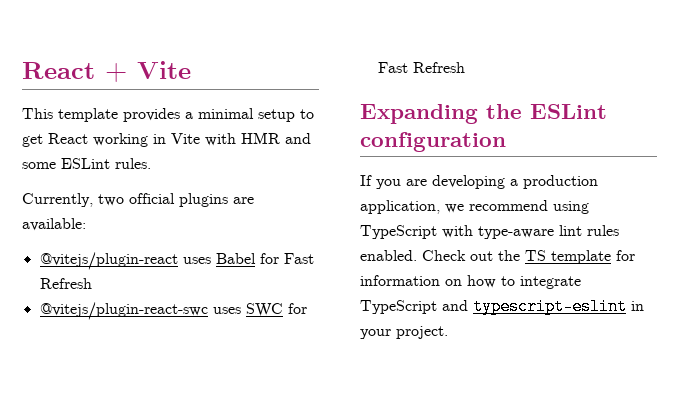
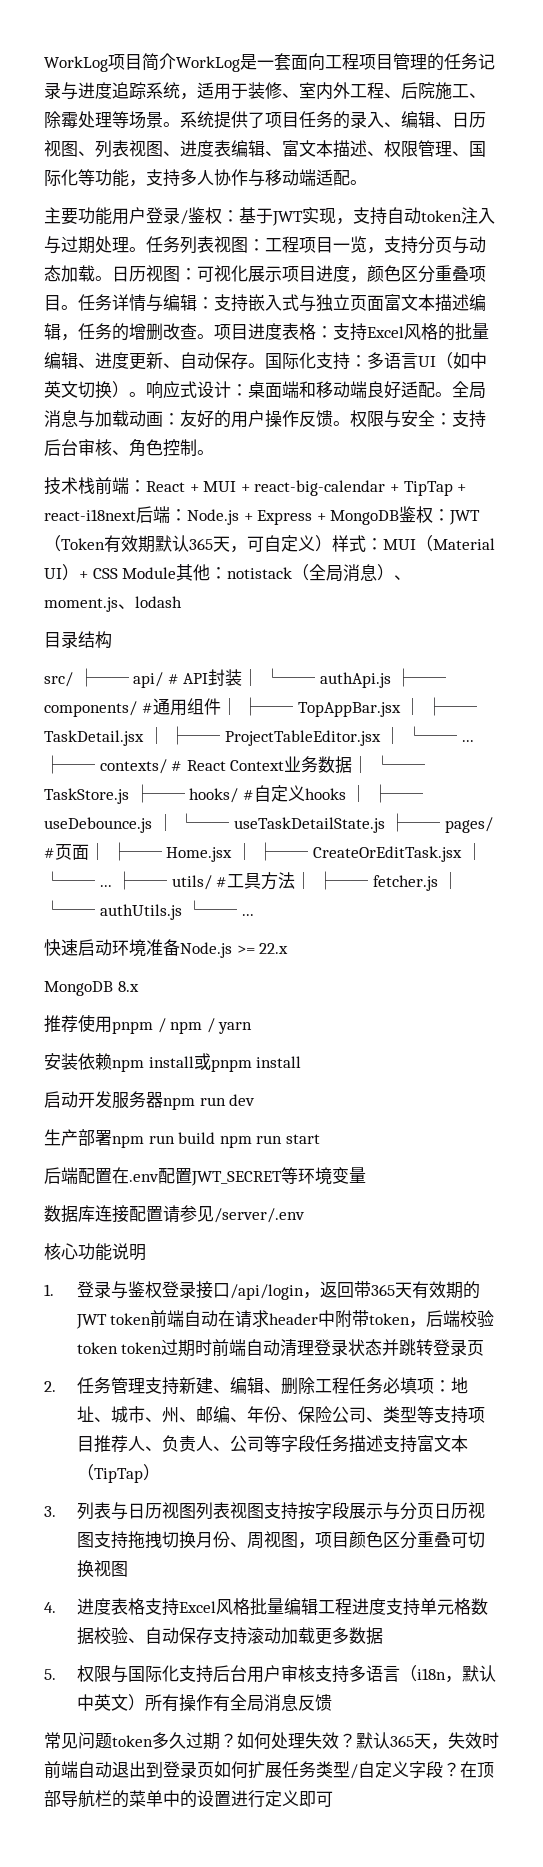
- React + Vite
- This template provides a minimal setup to get React working in Vite with HMR and some ESLint rules.
- Currently, two official plugins are available:
- @vitejs/plugin-react uses Babel for Fast Refresh
- @vitejs/plugin-react-swc uses SWC for Fast Refresh
- Expanding the ESLint configuration
- If you are developing a production application, we recommend using TypeScript with type-aware lint rules enabled. Check out the TS template for information on how to integrate TypeScript and typescript-eslint in your project.
+ WorkLog项目简介WorkLog是一套面向工程项目管理的任务记录与进度追踪系统，适用于装修、室内外工程、后院施工、除霉处理等场景。系统提供了项目任务的录入、编辑、日历视图、列表视图、进度表编辑、富文本描述、权限管理、国际化等功能，支持多人协作与移动端适配。
+ 主要功能用户登录/鉴权：基于JWT实现，支持自动token注入与过期处理。任务列表视图：工程项目一览，支持分页与动态加载。日历视图：可视化展示项目进度，颜色区分重叠项目。任务详情与编辑：支持嵌入式与独立页面富文本描述编辑，任务的增删改查。项目进度表格：支持Excel风格的批量编辑、进度更新、自动保存。国际化支持：多语言UI（如中英文切换）。响应式设计：桌面端和移动端良好适配。全局消息与加载动画：友好的用户操作反馈。权限与安全：支持后台审核、角色控制。
+ 技术栈前端：React + MUI + react-big-calendar + TipTap + react-i18next后端：Node.js + Express + MongoDB鉴权：JWT（Token有效期默认365天，可自定义）样式：MUI（Material UI）+ CSS Module其他：notistack（全局消息）、moment.js、lodash
+ 目录结构
+ src/ ├── api/ # API封装│ └── authApi.js ├── components/ #通用组件│ ├── TopAppBar.jsx │ ├── TaskDetail.jsx │ ├── ProjectTableEditor.jsx │ └── ... ├── contexts/ # React Context业务数据│ └── TaskStore.js ├── hooks/ #自定义hooks │ ├── useDebounce.js │ └── useTaskDetailState.js ├── pages/ #页面│ ├── Home.jsx │ ├── CreateOrEditTask.jsx │ └── ... ├── utils/ #工具方法│ ├── fetcher.js │ └── authUtils.js └── ...
+ 快速启动环境准备Node.js >= 22.x
+ MongoDB 8.x
+ 推荐使用pnpm / npm / yarn
+ 安装依赖npm install或pnpm install
+ 启动开发服务器npm run dev
+ 生产部署npm run build npm run start
+ 后端配置在.env配置JWT_SECRET等环境变量
+ 数据库连接配置请参见/server/.env
+ 核心功能说明
+ 1.登录与鉴权登录接口/api/login，返回带365天有效期的JWT token前端自动在请求header中附带token，后端校验token token过期时前端自动清理登录状态并跳转登录页
+ 2.任务管理支持新建、编辑、删除工程任务必填项：地址、城市、州、邮编、年份、保险公司、类型等支持项目推荐人、负责人、公司等字段任务描述支持富文本（TipTap）
+ 3.列表与日历视图列表视图支持按字段展示与分页日历视图支持拖拽切换月份、周视图，项目颜色区分重叠可切换视图
+ 4.进度表格支持Excel风格批量编辑工程进度支持单元格数据校验、自动保存支持滚动加载更多数据
+ 5.权限与国际化支持后台用户审核支持多语言（i18n，默认中英文）所有操作有全局消息反馈
+ 常见问题token多久过期？如何处理失效？默认365天，失效时前端自动退出到登录页如何扩展任务类型/自定义字段？在顶部导航栏的菜单中的设置进行定义即可

